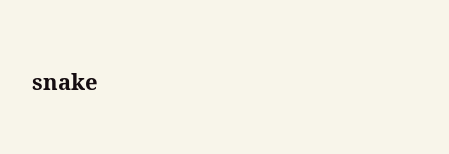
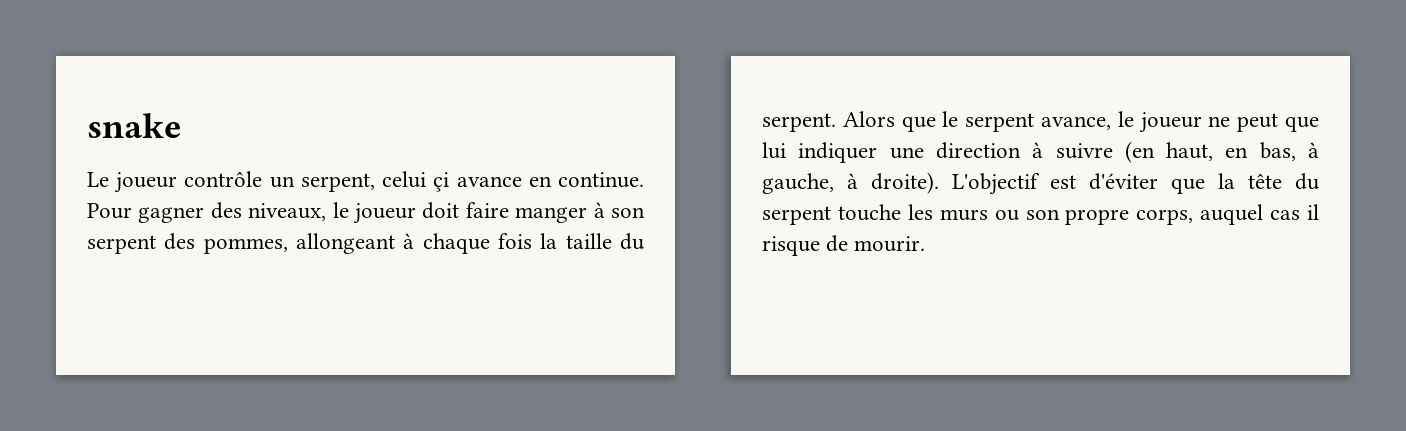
+ Le joueur contrôle un serpent, celui çi avance en continue. Pour gagner des niveaux, le joueur doit faire manger à son serpent des pommes, allongeant à chaque fois la taille du serpent. Alors que le serpent avance, le joueur ne peut que lui indiquer une direction à suivre (en haut, en bas, à gauche, à droite). L'objectif est d'éviter que la tête du serpent touche les murs ou son propre corps, auquel cas il risque de mourir.

